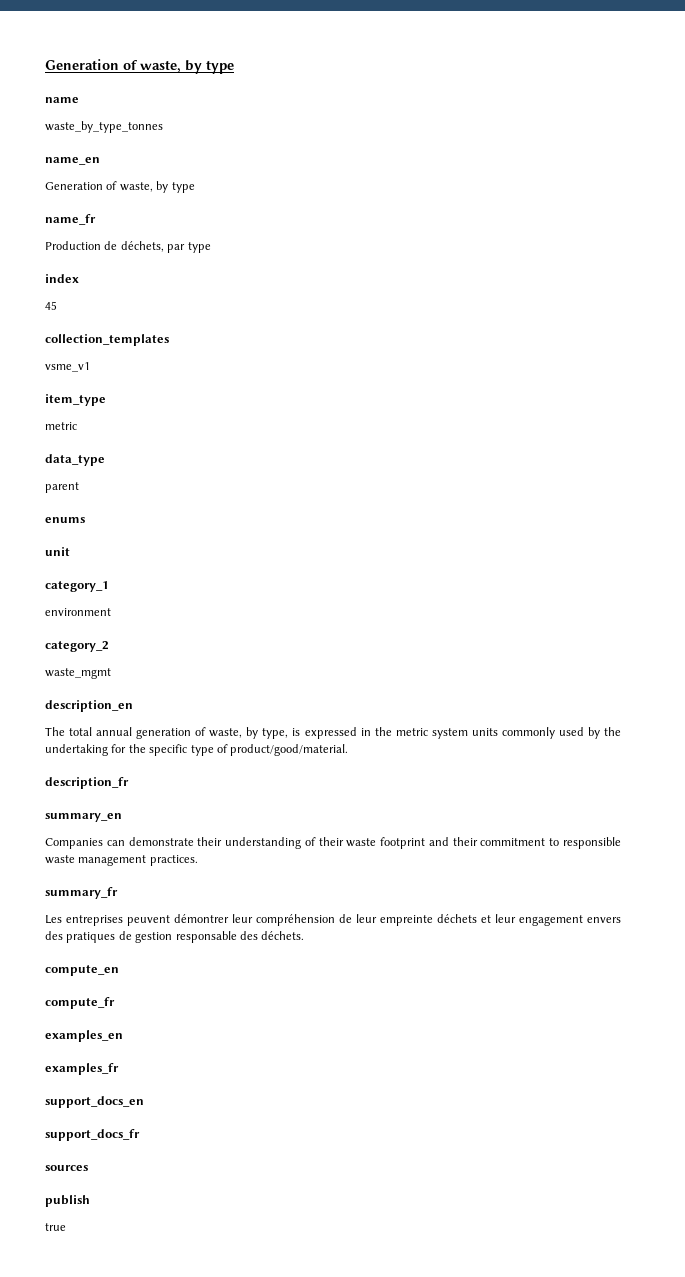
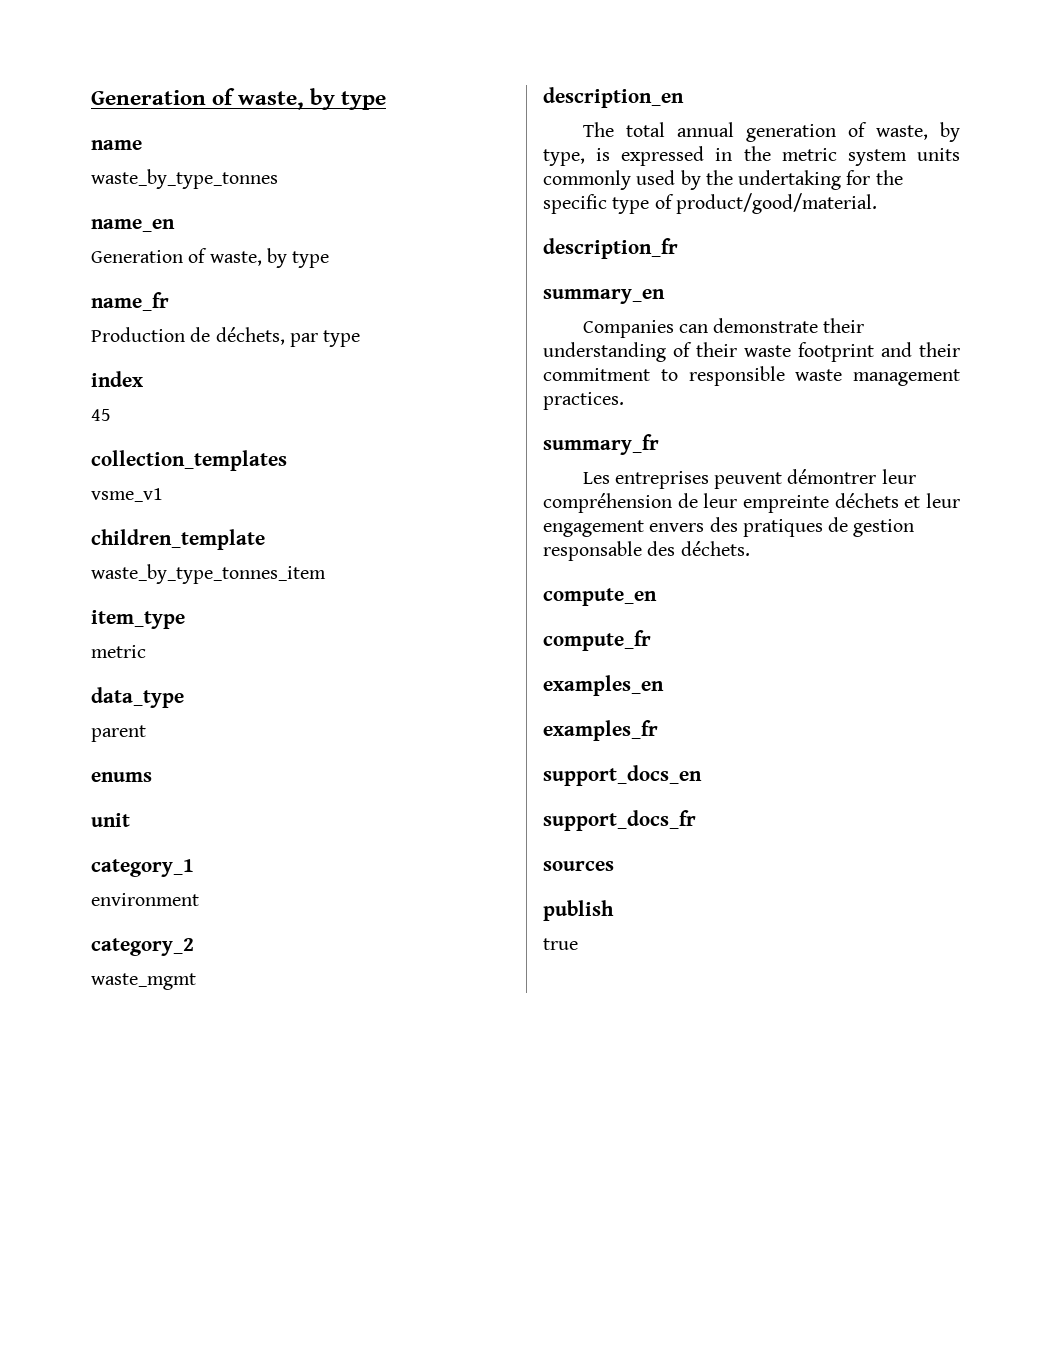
+ children_template
+ waste_by_type_tonnes_item

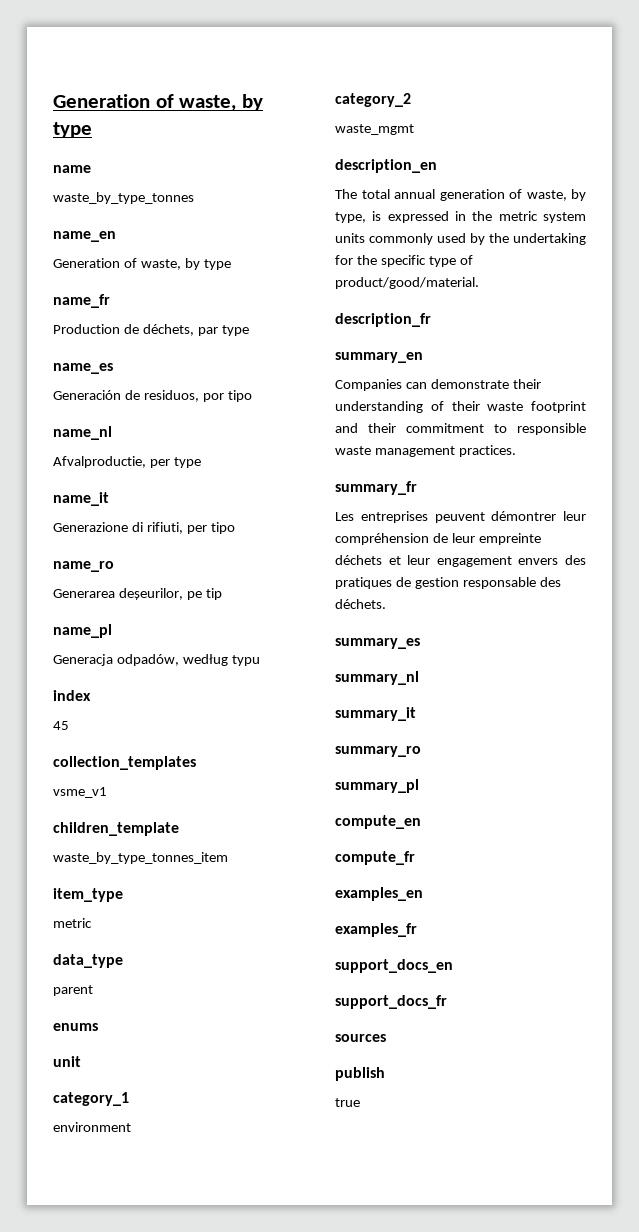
+ name_es
+ Generación de residuos, por tipo
+ name_nl
+ Afvalproductie, per type
+ name_it
+ Generazione di rifiuti, per tipo
+ name_ro
+ Generarea deșeurilor, pe tip
+ name_pl
+ Generacja odpadów, według typu
+ summary_es
+ summary_nl
+ summary_it
+ summary_ro
+ summary_pl

